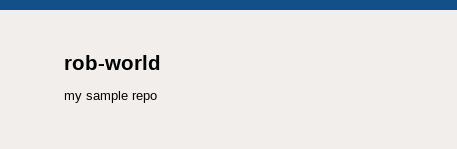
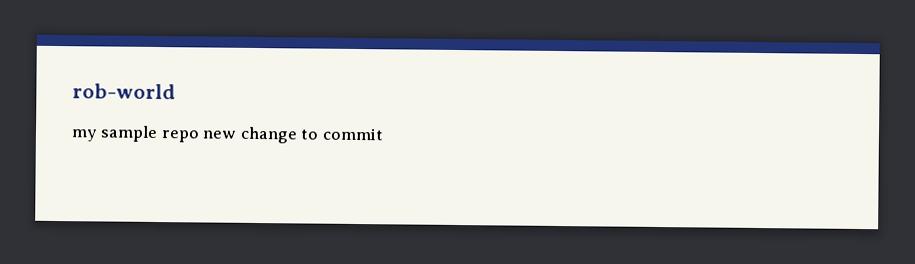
- my sample repo
+ my sample repo new change to commit

